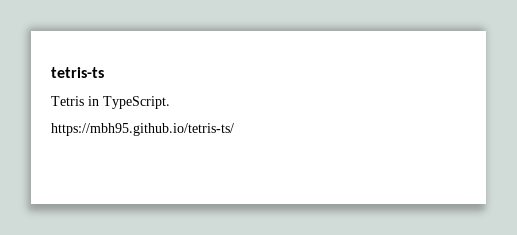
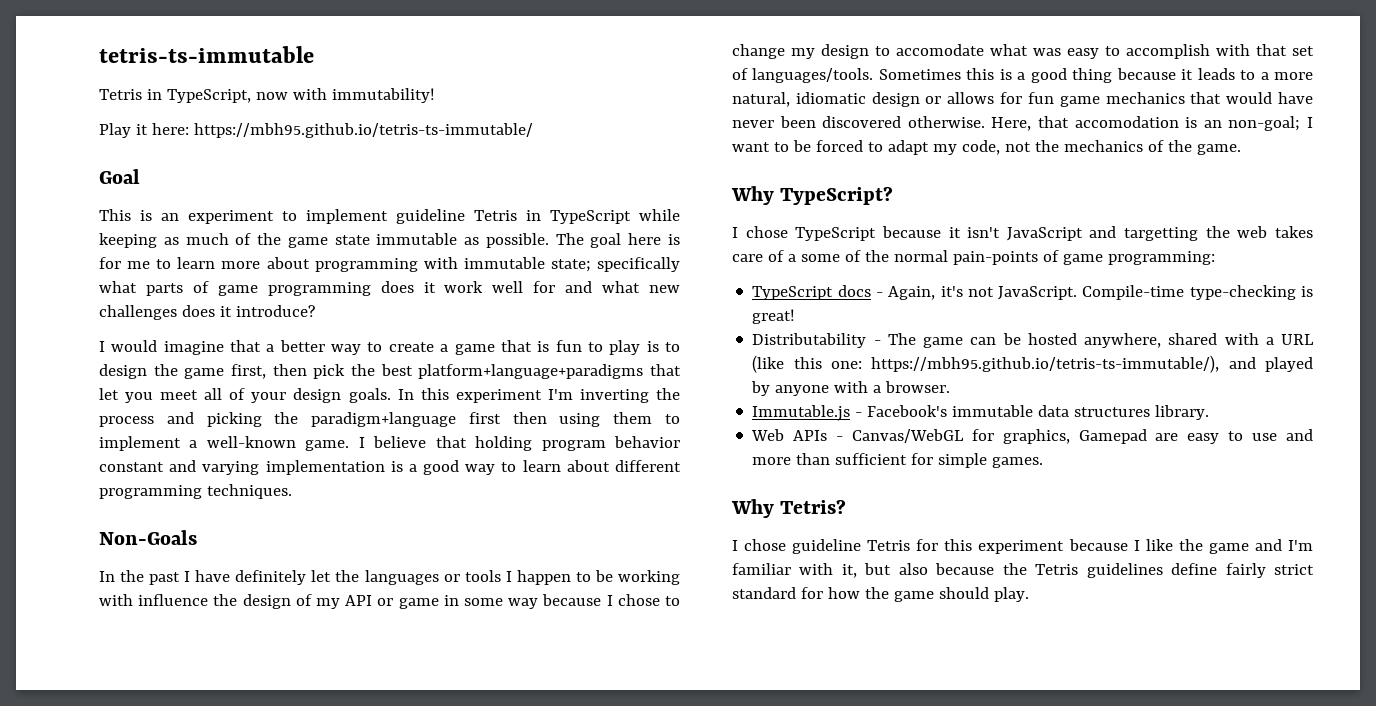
- tetris-ts
- Tetris in TypeScript.
- https://mbh95.github.io/tetris-ts/
+ tetris-ts-immutable
+ Tetris in TypeScript, now with immutability!
+ Play it here: https://mbh95.github.io/tetris-ts-immutable/
+ Goal
+ This is an experiment to implement guideline Tetris in TypeScript while keeping as much of the game state immutable as possible. The goal here is for me to learn more about programming with immutable state; specifically what parts of game programming does it work well for and what new challenges does it introduce?
+ I would imagine that a better way to create a game that is fun to play is to design the game first, then pick the best platform+language+paradigms that let you meet all of your design goals. In this experiment I'm inverting the process and picking the paradigm+language first then using them to implement a well-known game. I believe that holding program behavior constant and varying implementation is a good way to learn about different programming techniques.
+ Non-Goals
+ In the past I have definitely let the languages or tools I happen to be working with influence the design of my API or game in some way because I chose to change my design to accomodate what was easy to accomplish with that set of languages/tools. Sometimes this is a good thing because it leads to a more natural, idiomatic design or allows for fun game mechanics that would have never been discovered otherwise. Here, that accomodation is an non-goal; I want to be forced to adapt my code, not the mechanics of the game.
+ Why TypeScript?
+ I chose TypeScript because it isn't JavaScript and targetting the web takes care of a some of the normal pain-points of game programming:
+ TypeScript docs - Again, it's not JavaScript. Compile-time type-checking is great!
+ Distributability - The game can be hosted anywhere, shared with a URL (like this one: https://mbh95.github.io/tetris-ts-immutable/), and played by anyone with a browser.
+ Immutable.js - Facebook's immutable data structures library.
+ Web APIs - Canvas/WebGL for graphics, Gamepad are easy to use and more than sufficient for simple games.
+ Why Tetris?
+ I chose guideline Tetris for this experiment because I like the game and I'm familiar with it, but also because the Tetris guidelines define fairly strict standard for how the game should play.

